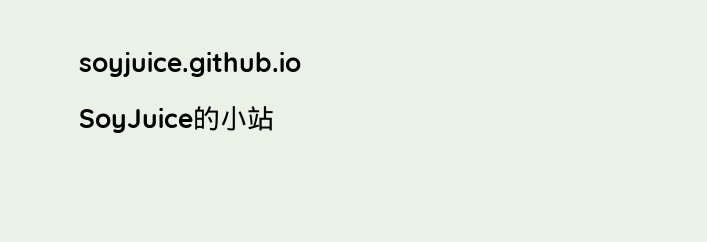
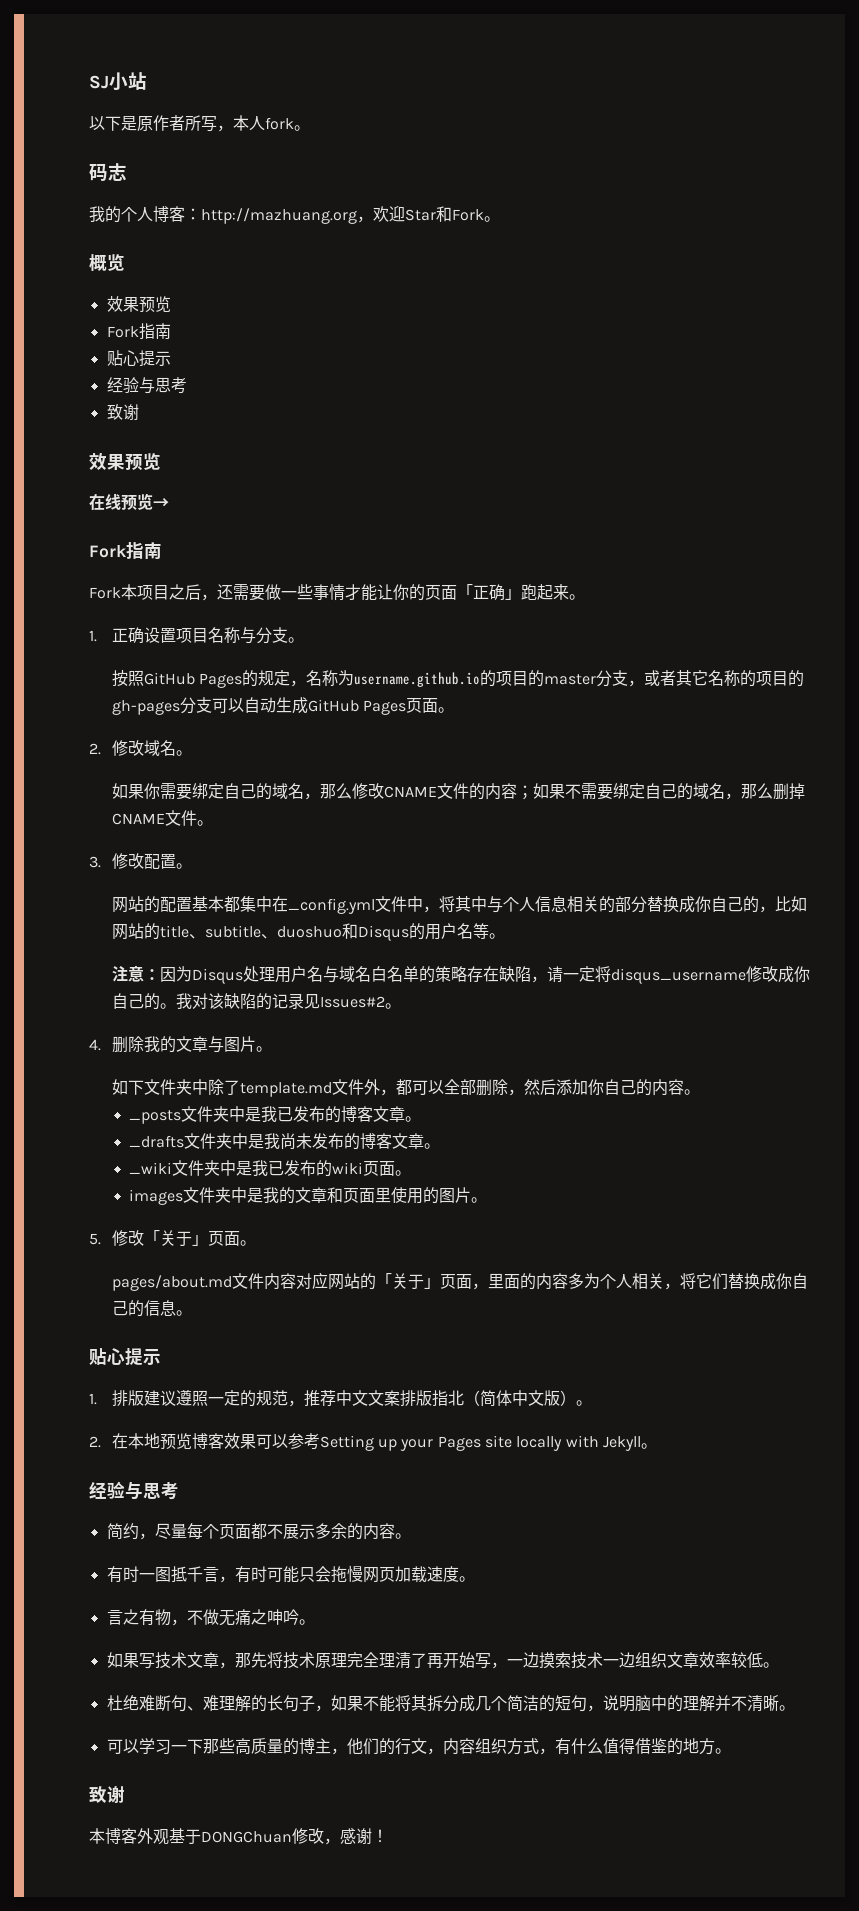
- soyjuice.github.io
- SoyJuice的小站
+ SJ小站
+ 以下是原作者所写，本人fork。
+ 码志
+ 我的个人博客：http://mazhuang.org，欢迎Star和Fork。
+ 概览
+ 效果预览
+ Fork指南
+ 贴心提示
+ 经验与思考
+ 致谢
+ 效果预览
+ 在线预览→
+ Fork指南
+ Fork本项目之后，还需要做一些事情才能让你的页面「正确」跑起来。
+ 1.正确设置项目名称与分支。
+ 按照GitHub Pages的规定，名称为username.github.io的项目的master分支，或者其它名称的项目的gh-pages分支可以自动生成GitHub Pages页面。
+ 2.修改域名。
+ 如果你需要绑定自己的域名，那么修改CNAME文件的内容；如果不需要绑定自己的域名，那么删掉CNAME文件。
+ 3.修改配置。
+ 网站的配置基本都集中在_config.yml文件中，将其中与个人信息相关的部分替换成你自己的，比如网站的title、subtitle、duoshuo和Disqus的用户名等。
+ 注意：因为Disqus处理用户名与域名白名单的策略存在缺陷，请一定将disqus_username修改成你自己的。我对该缺陷的记录见Issues#2。
+ 4.删除我的文章与图片。
+ 如下文件夹中除了template.md文件外，都可以全部删除，然后添加你自己的内容。
+ _posts文件夹中是我已发布的博客文章。
+ _drafts文件夹中是我尚未发布的博客文章。
+ _wiki文件夹中是我已发布的wiki页面。
+ images文件夹中是我的文章和页面里使用的图片。
+ 5.修改「关于」页面。
+ pages/about.md文件内容对应网站的「关于」页面，里面的内容多为个人相关，将它们替换成你自己的信息。
+ 贴心提示
+ 1.排版建议遵照一定的规范，推荐中文文案排版指北（简体中文版）。
+ 2.在本地预览博客效果可以参考Setting up your Pages site locally with Jekyll。
+ 经验与思考
+ 简约，尽量每个页面都不展示多余的内容。
+ 有时一图抵千言，有时可能只会拖慢网页加载速度。
+ 言之有物，不做无痛之呻吟。
+ 如果写技术文章，那先将技术原理完全理清了再开始写，一边摸索技术一边组织文章效率较低。
+ 杜绝难断句、难理解的长句子，如果不能将其拆分成几个简洁的短句，说明脑中的理解并不清晰。
+ 可以学习一下那些高质量的博主，他们的行文，内容组织方式，有什么值得借鉴的地方。
+ 致谢
+ 本博客外观基于DONGChuan修改，感谢！

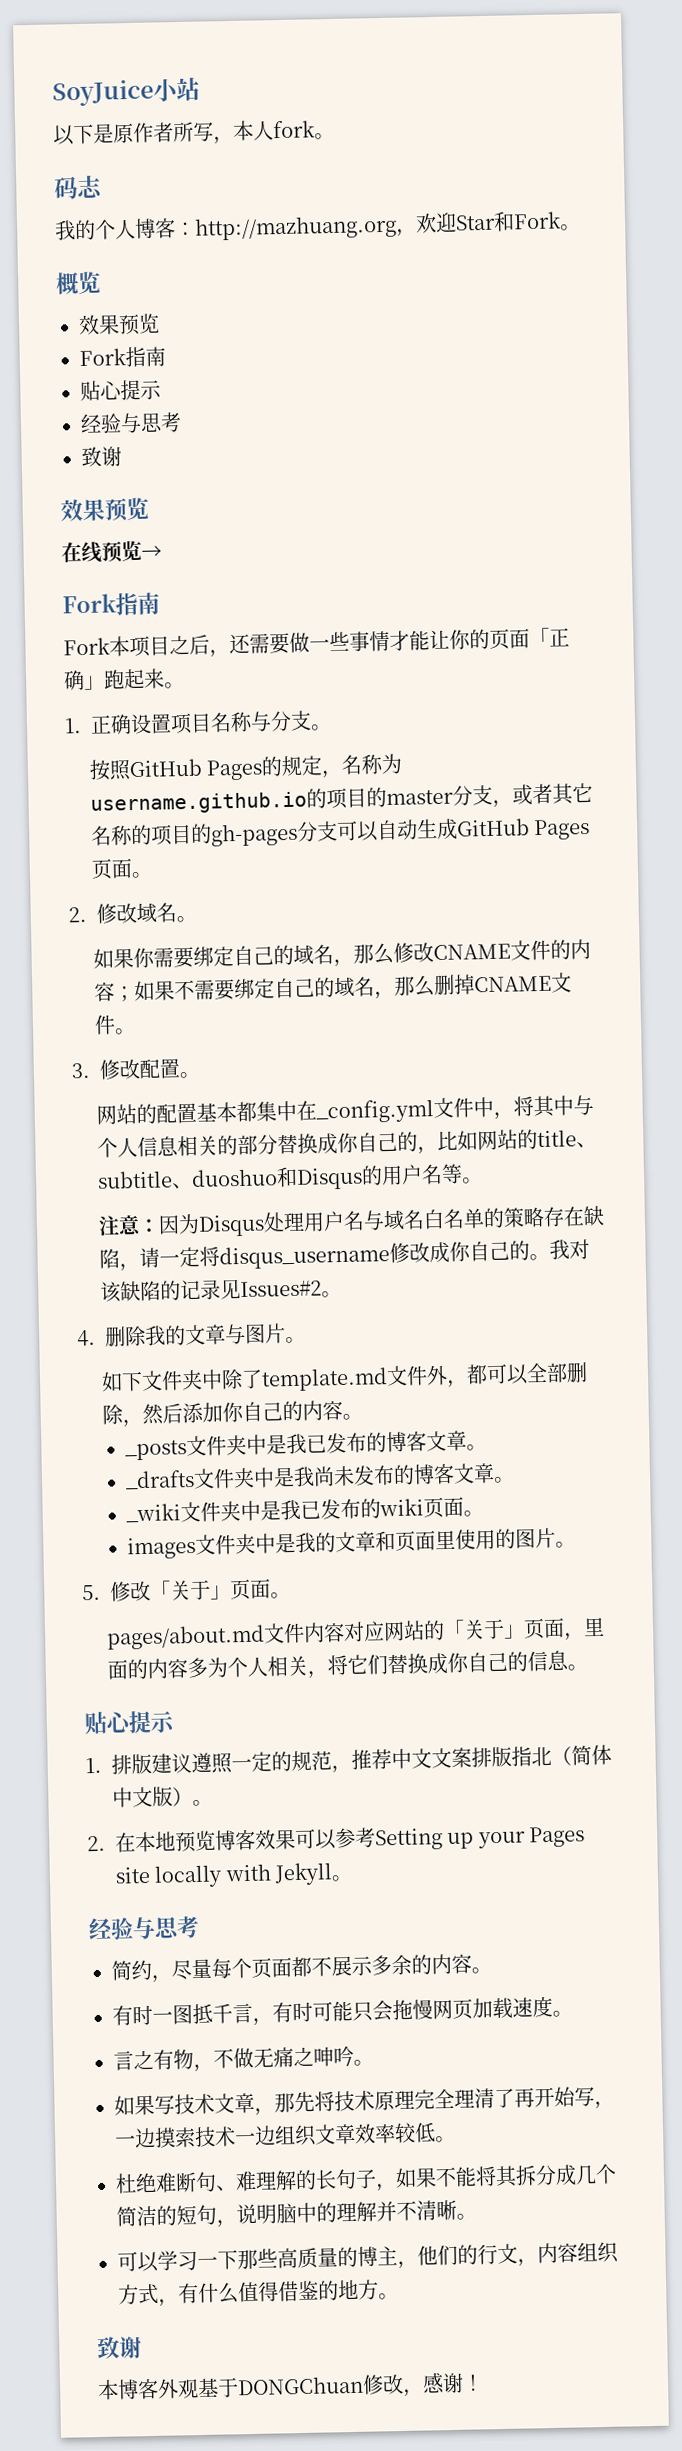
- SJ小站
+ SoyJuice小站

